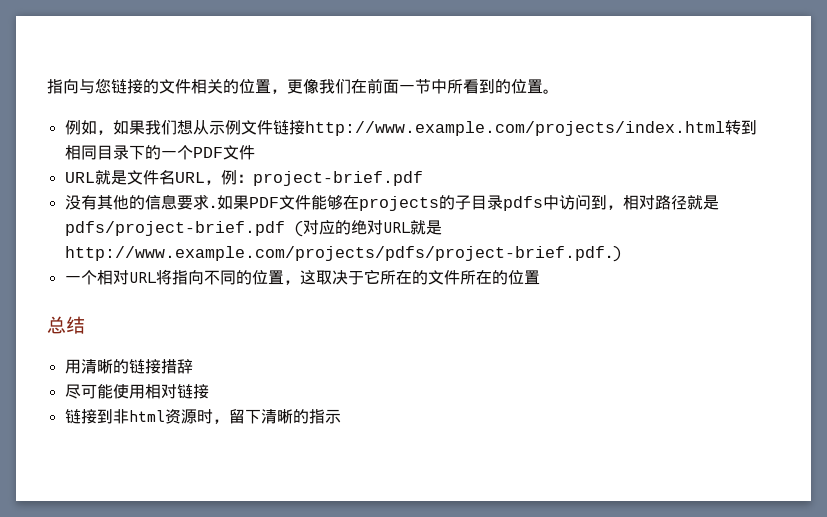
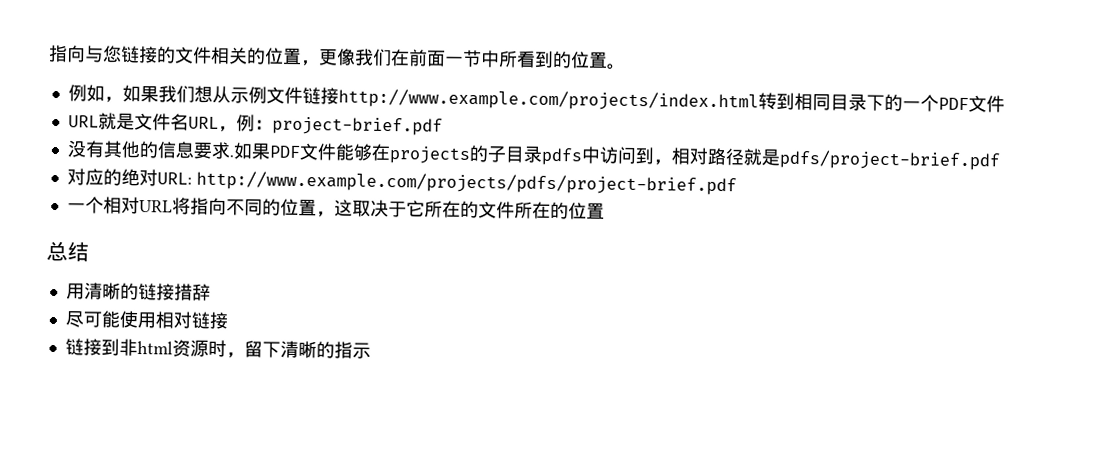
- 如果PDF文件能够在projects的子目录pdfs中访问到，相对路径就是pdfs/project-brief.pdf (对应的绝对URL就是http://www.example.com/projects/pdfs/project-brief.pdf.)
+ 如果PDF文件能够在projects的子目录pdfs中访问到，相对路径就是pdfs/project-brief.pdf
+ 对应的绝对URL: http://www.example.com/projects/pdfs/project-brief.pdf

